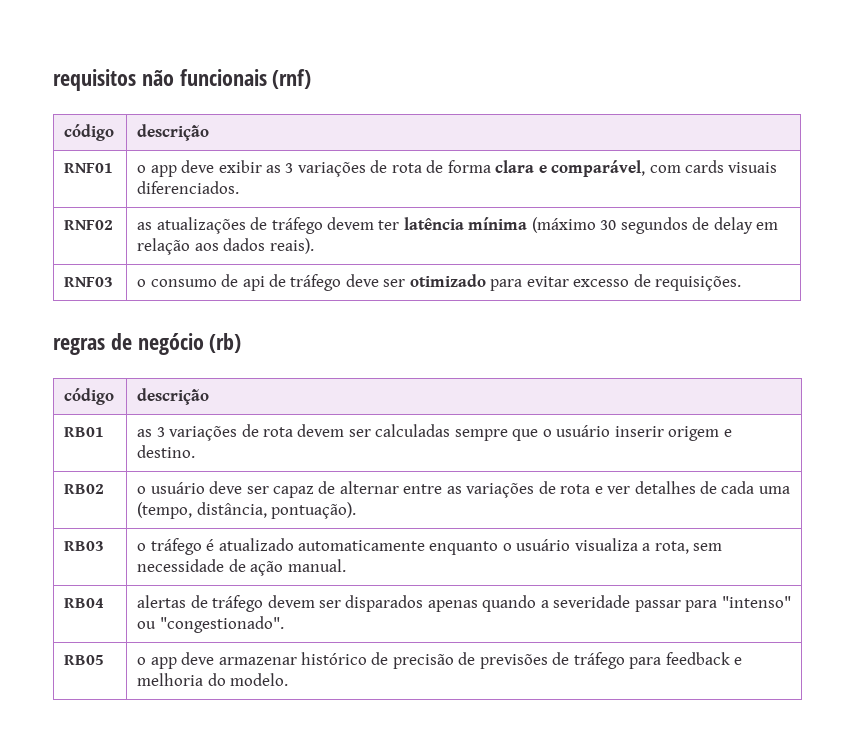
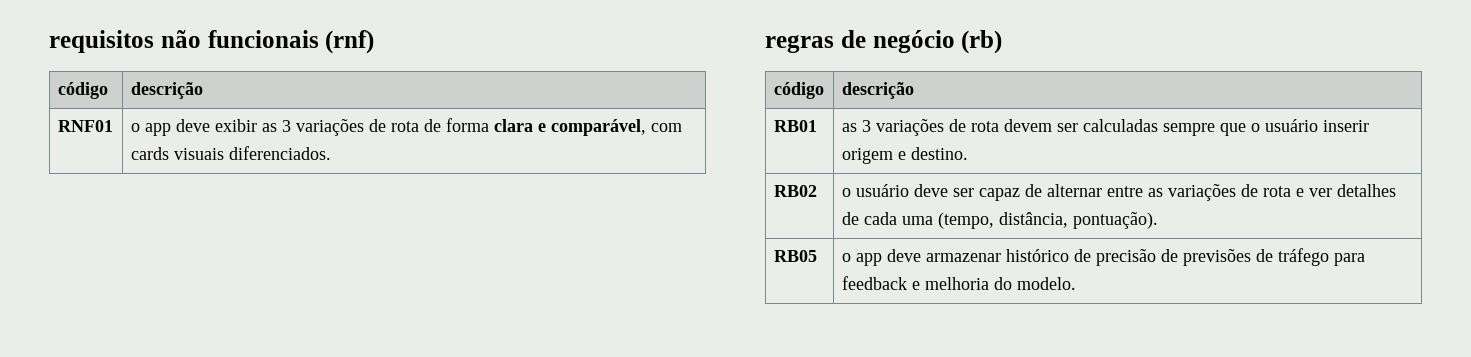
- RNF02 | as atualizações de tráfego devem ter latência mínima (máximo 30 segundos de delay em relação aos dados reais).
- RNF03 | o consumo de api de tráfego deve ser otimizado para evitar excesso de requisições.
- RB03 | o tráfego é atualizado automaticamente enquanto o usuário visualiza a rota, sem necessidade de ação manual.
- RB04 | alertas de tráfego devem ser disparados apenas quando a severidade passar para "intenso" ou "congestionado".

